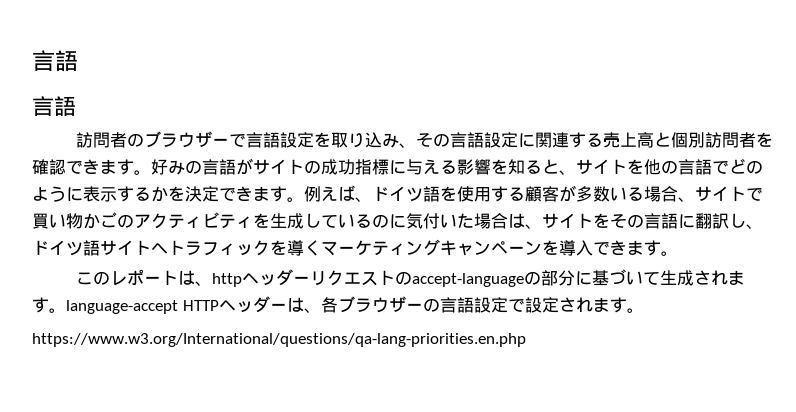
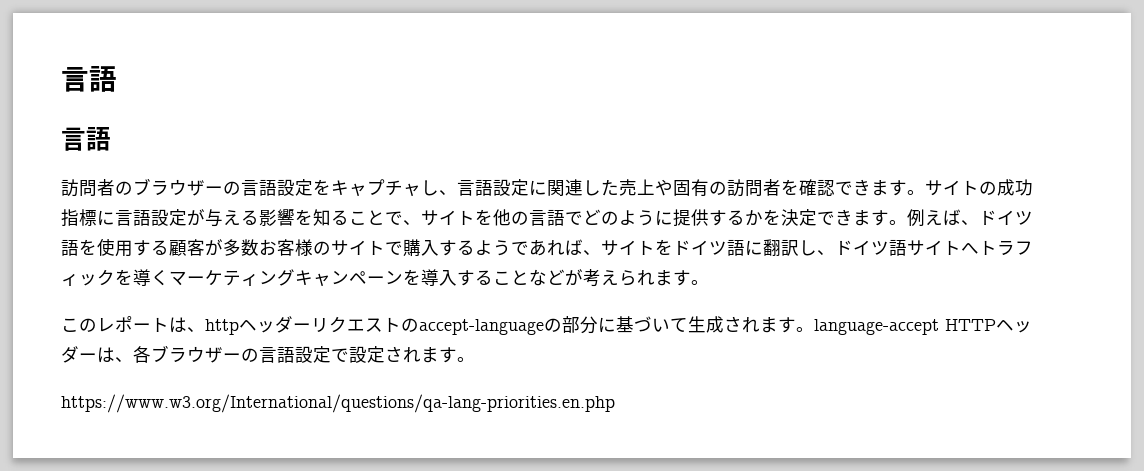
- 訪問者のブラウザーで言語設定を取り込み、その言語設定に関連する売上高と個別訪問者を確認できます。
+ 訪問者のブラウザーの言語設定をキャプチャし、言語設定に関連した売上や固有の訪問者を確認できます。
- 好みの言語がサイトの成功指標に与える影響を知ると、サイトを他の言語でどのように表示するかを決定できます。
+ サイトの成功指標に言語設定が与える影響を知ることで、サイトを他の言語でどのように提供するかを決定できます。
- 例えば、ドイツ語を使用する顧客が多数いる場合、サイトで買い物かごのアクティビティを生成しているのに気付いた場合は、サイトをその言語に翻訳し、ドイツ語サイトへトラフィックを導くマーケティングキャンペーンを導入できます。
+ 例えば、ドイツ語を使用する顧客が多数お客様のサイトで購入するようであれば、サイトをドイツ語に翻訳し、ドイツ語サイトへトラフィックを導くマーケティングキャンペーンを導入することなどが考えられます。

